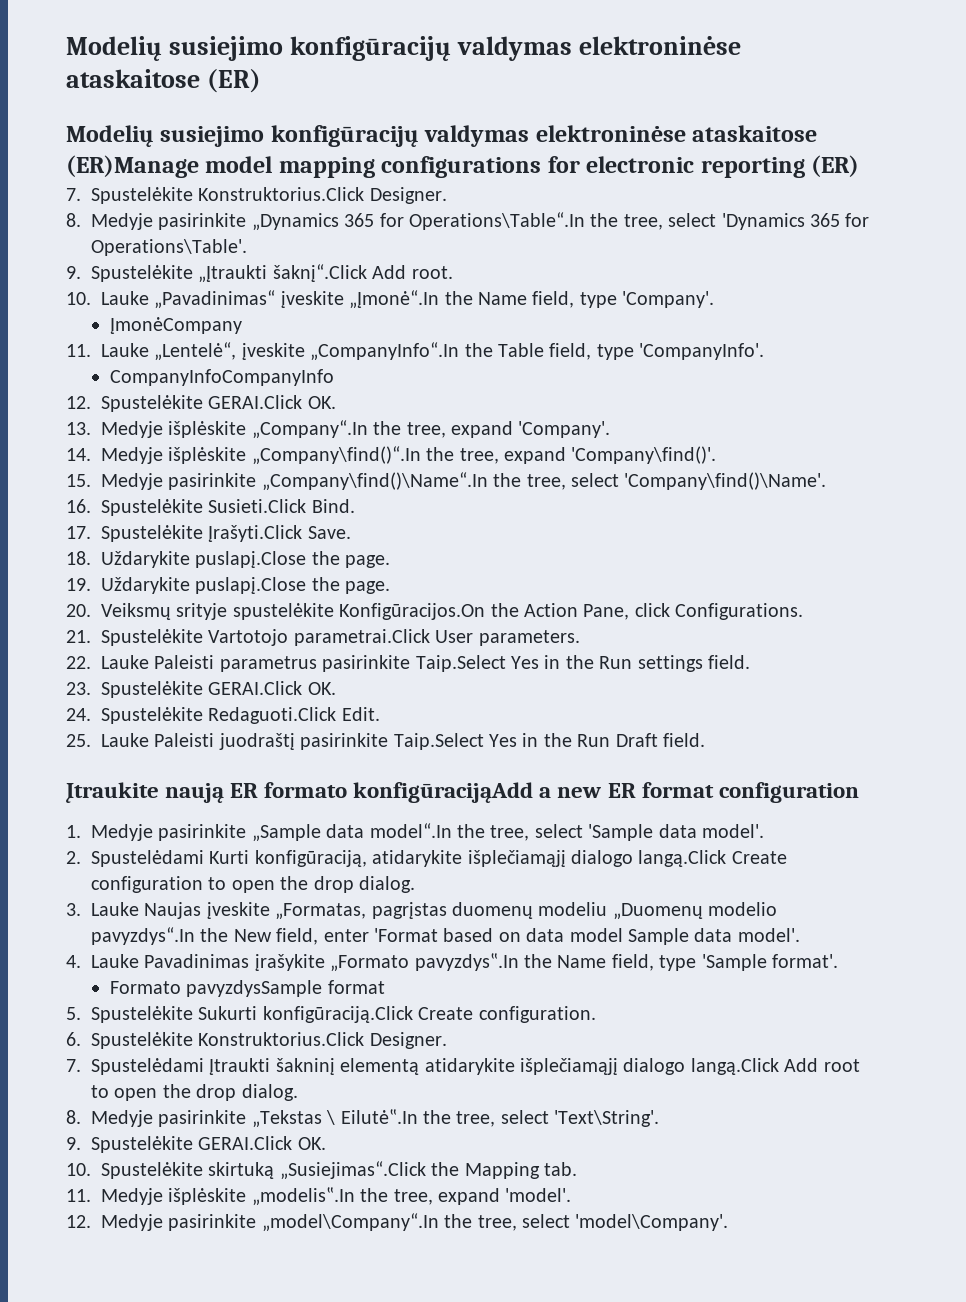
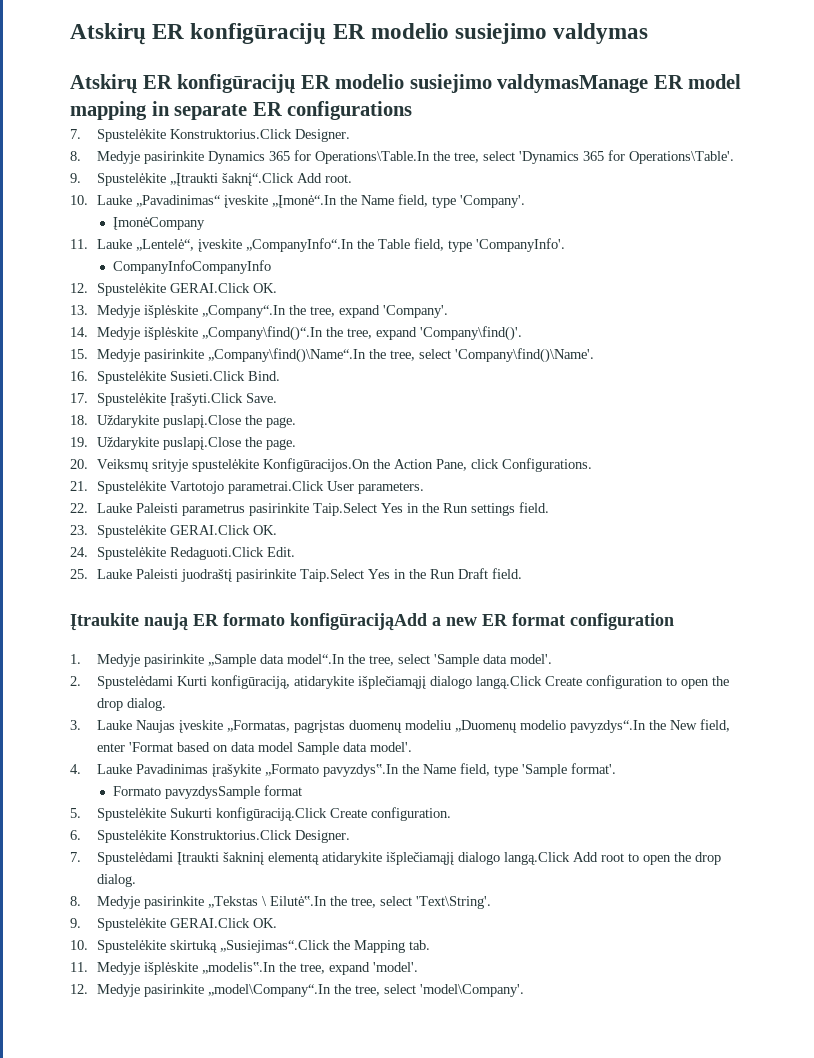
- Modelių susiejimo konfigūracijų valdymas elektroninėse ataskaitose (ER)
- Modelių susiejimo konfigūracijų valdymas elektroninėse ataskaitose (ER)Manage model mapping configurations for electronic reporting (ER)
+ Atskirų ER konfigūracijų ER modelio susiejimo valdymas
+ Atskirų ER konfigūracijų ER modelio susiejimo valdymasManage ER model mapping in separate ER configurations
- 8. Medyje pasirinkite „Dynamics 365 for Operations\Table“.In the tree, select 'Dynamics 365 for Operations\Table'.
+ 8. Medyje pasirinkite Dynamics 365 for Operations\Table.In the tree, select 'Dynamics 365 for Operations\Table'.

